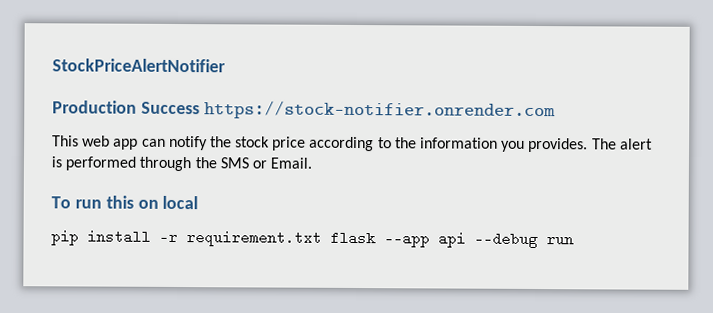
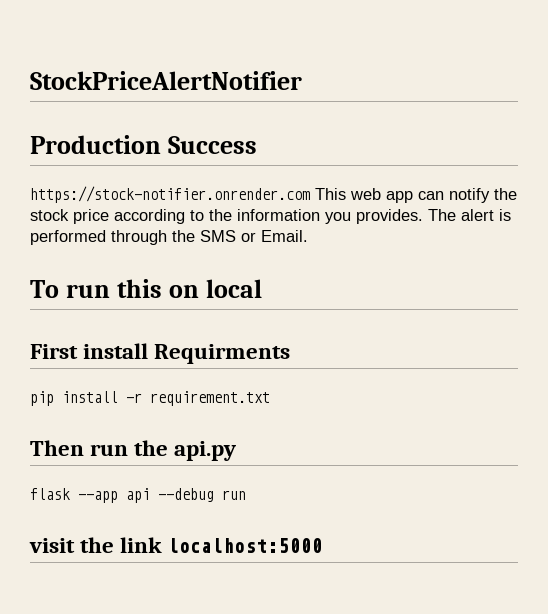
- Production Success https://stock-notifier.onrender.com
- This web app can notify the stock price according to the information you provides.
+ Production Success
+ https://stock-notifier.onrender.com This web app can notify the stock price according to the information you provides.
+ First install Requirments
- pip install -r requirement.txt flask --app api --debug run
+ pip install -r requirement.txt
+ Then run the api.py
+ flask --app api --debug run
+ visit the link localhost:5000

